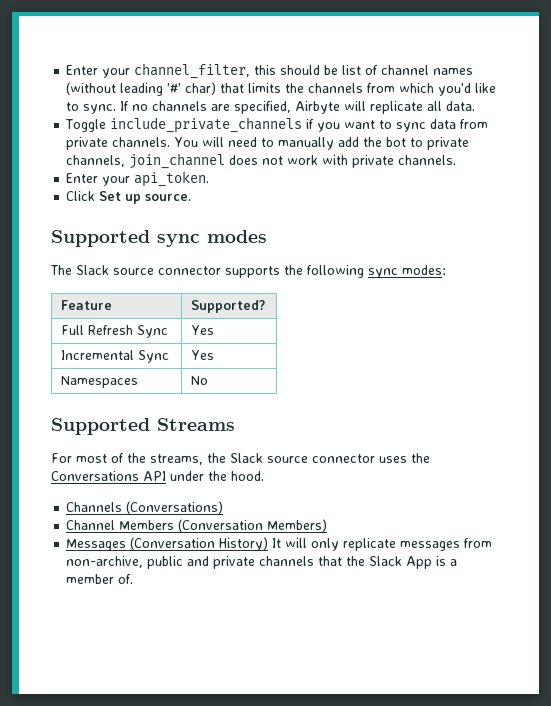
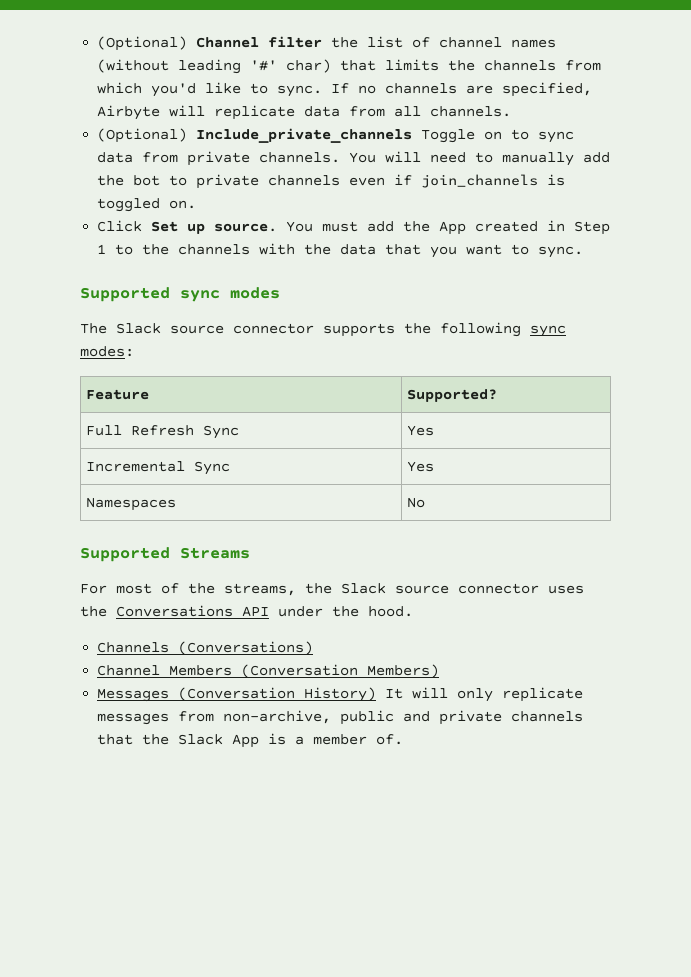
- Enter your channel_filter, this should be list of channel names (without leading '#' char) that limits the channels from which you'd like to sync.
+ (Optional) Channel filter the list of channel names (without leading '#' char) that limits the channels from which you'd like to sync.
- If no channels are specified, Airbyte will replicate all data.
- Toggle include_private_channels if you want to sync data from private channels.
+ If no channels are specified, Airbyte will replicate data from all channels.
+ (Optional) Include_private_channels Toggle on to sync data from private channels.
- You will need to manually add the bot to private channels, join_channel does not work with private channels.
- Enter your api_token.
- Click Set up source.
+ You will need to manually add the bot to private channels even if join_channels is toggled on.
+ Click Set up source. You must add the App created in Step 1 to the channels with the data that you want to sync.

